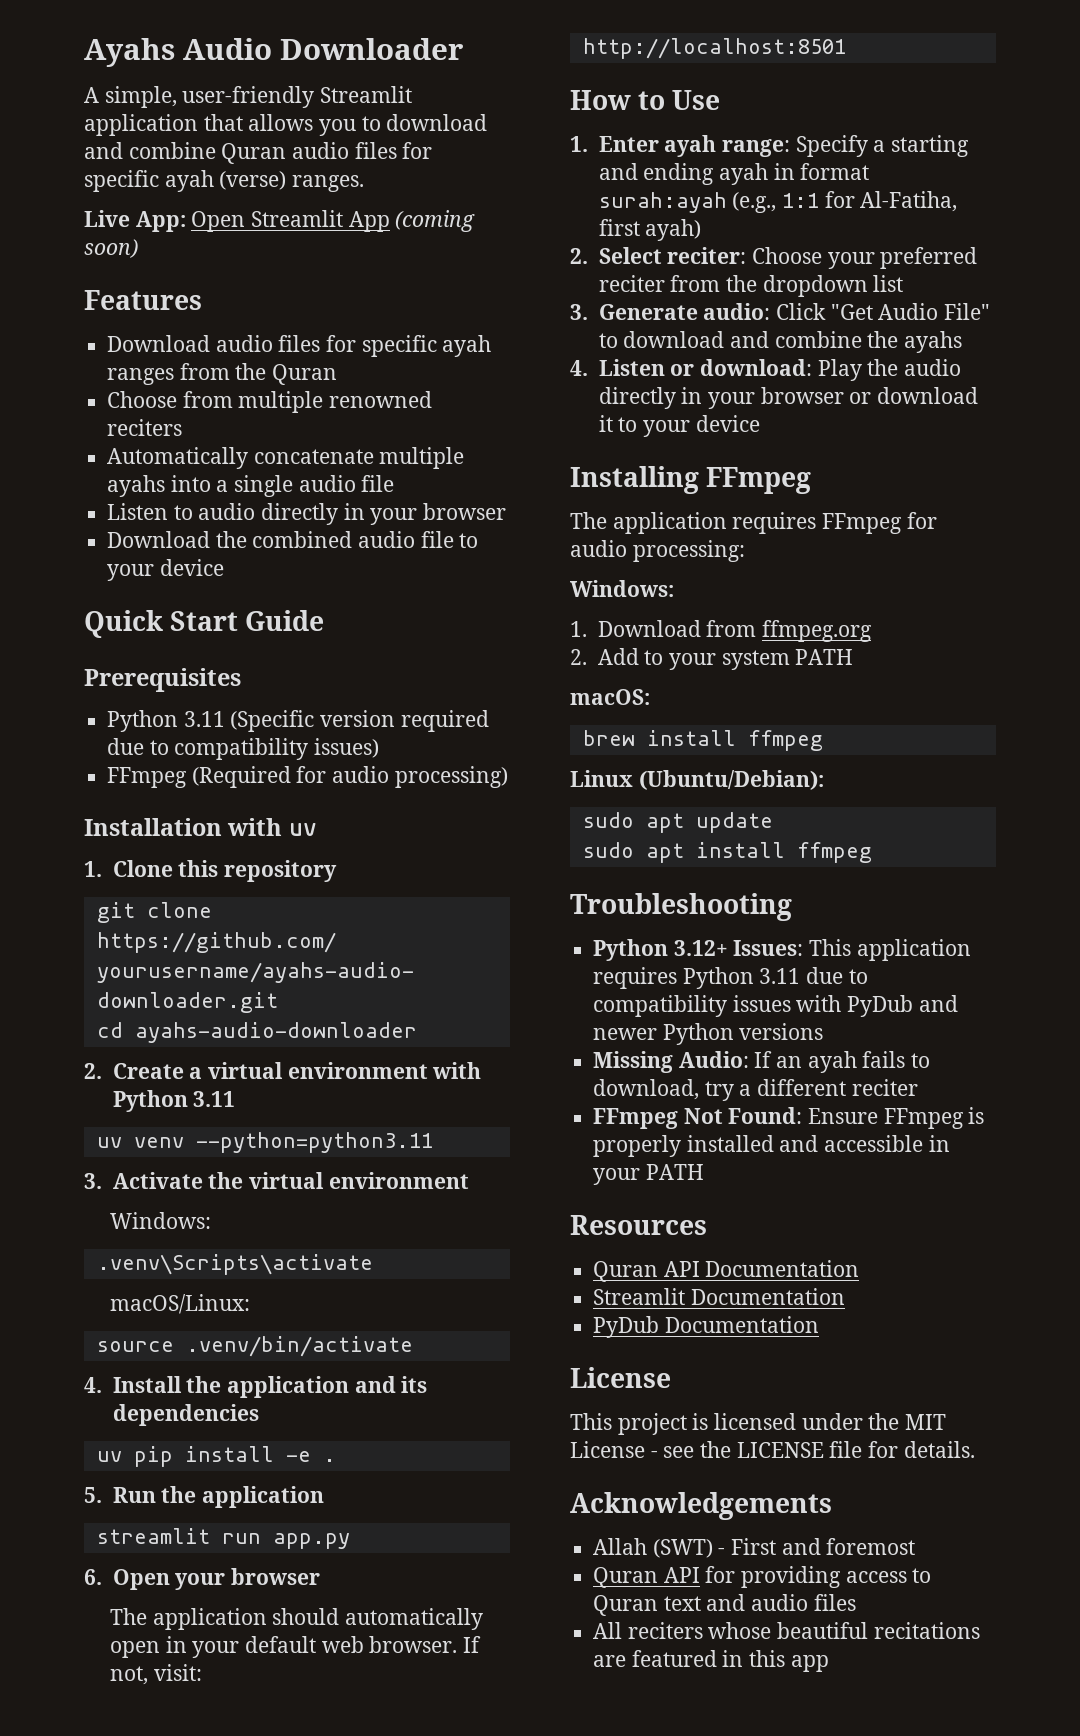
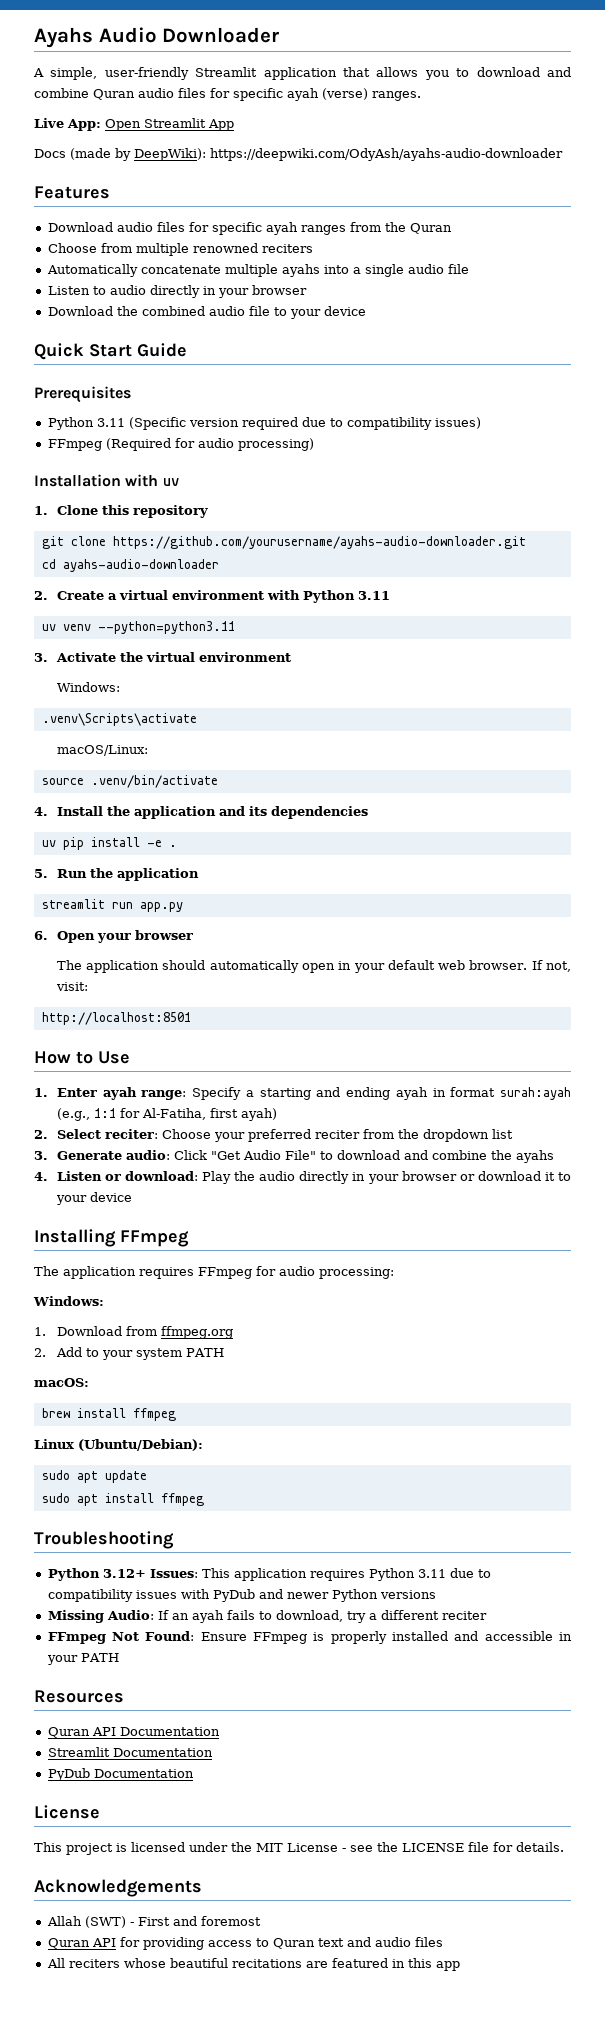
- Live App: Open Streamlit App (coming soon)
+ Live App: Open Streamlit App
+ Docs (made by DeepWiki): https://deepwiki.com/OdyAsh/ayahs-audio-downloader

